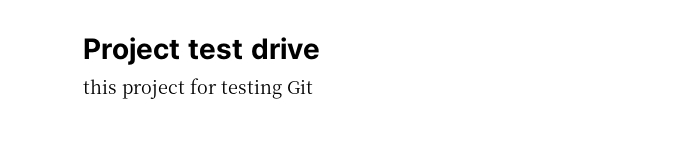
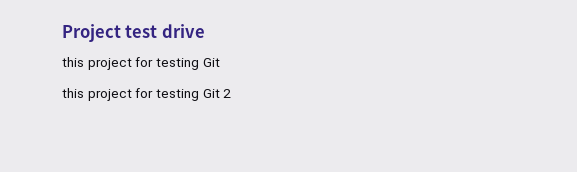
+ this project for testing Git 2

